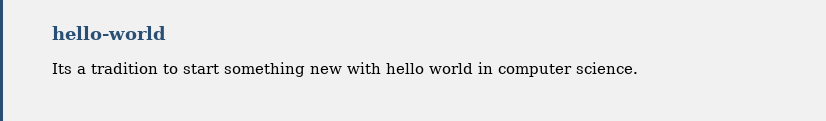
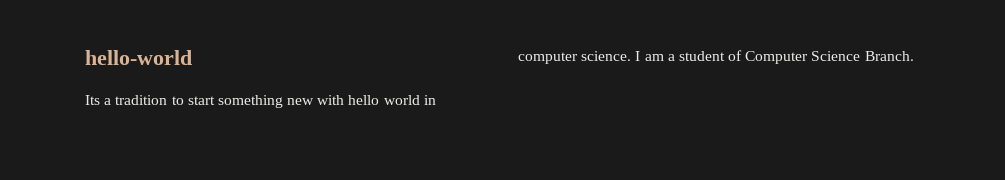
+ I am a student of Computer Science Branch.

